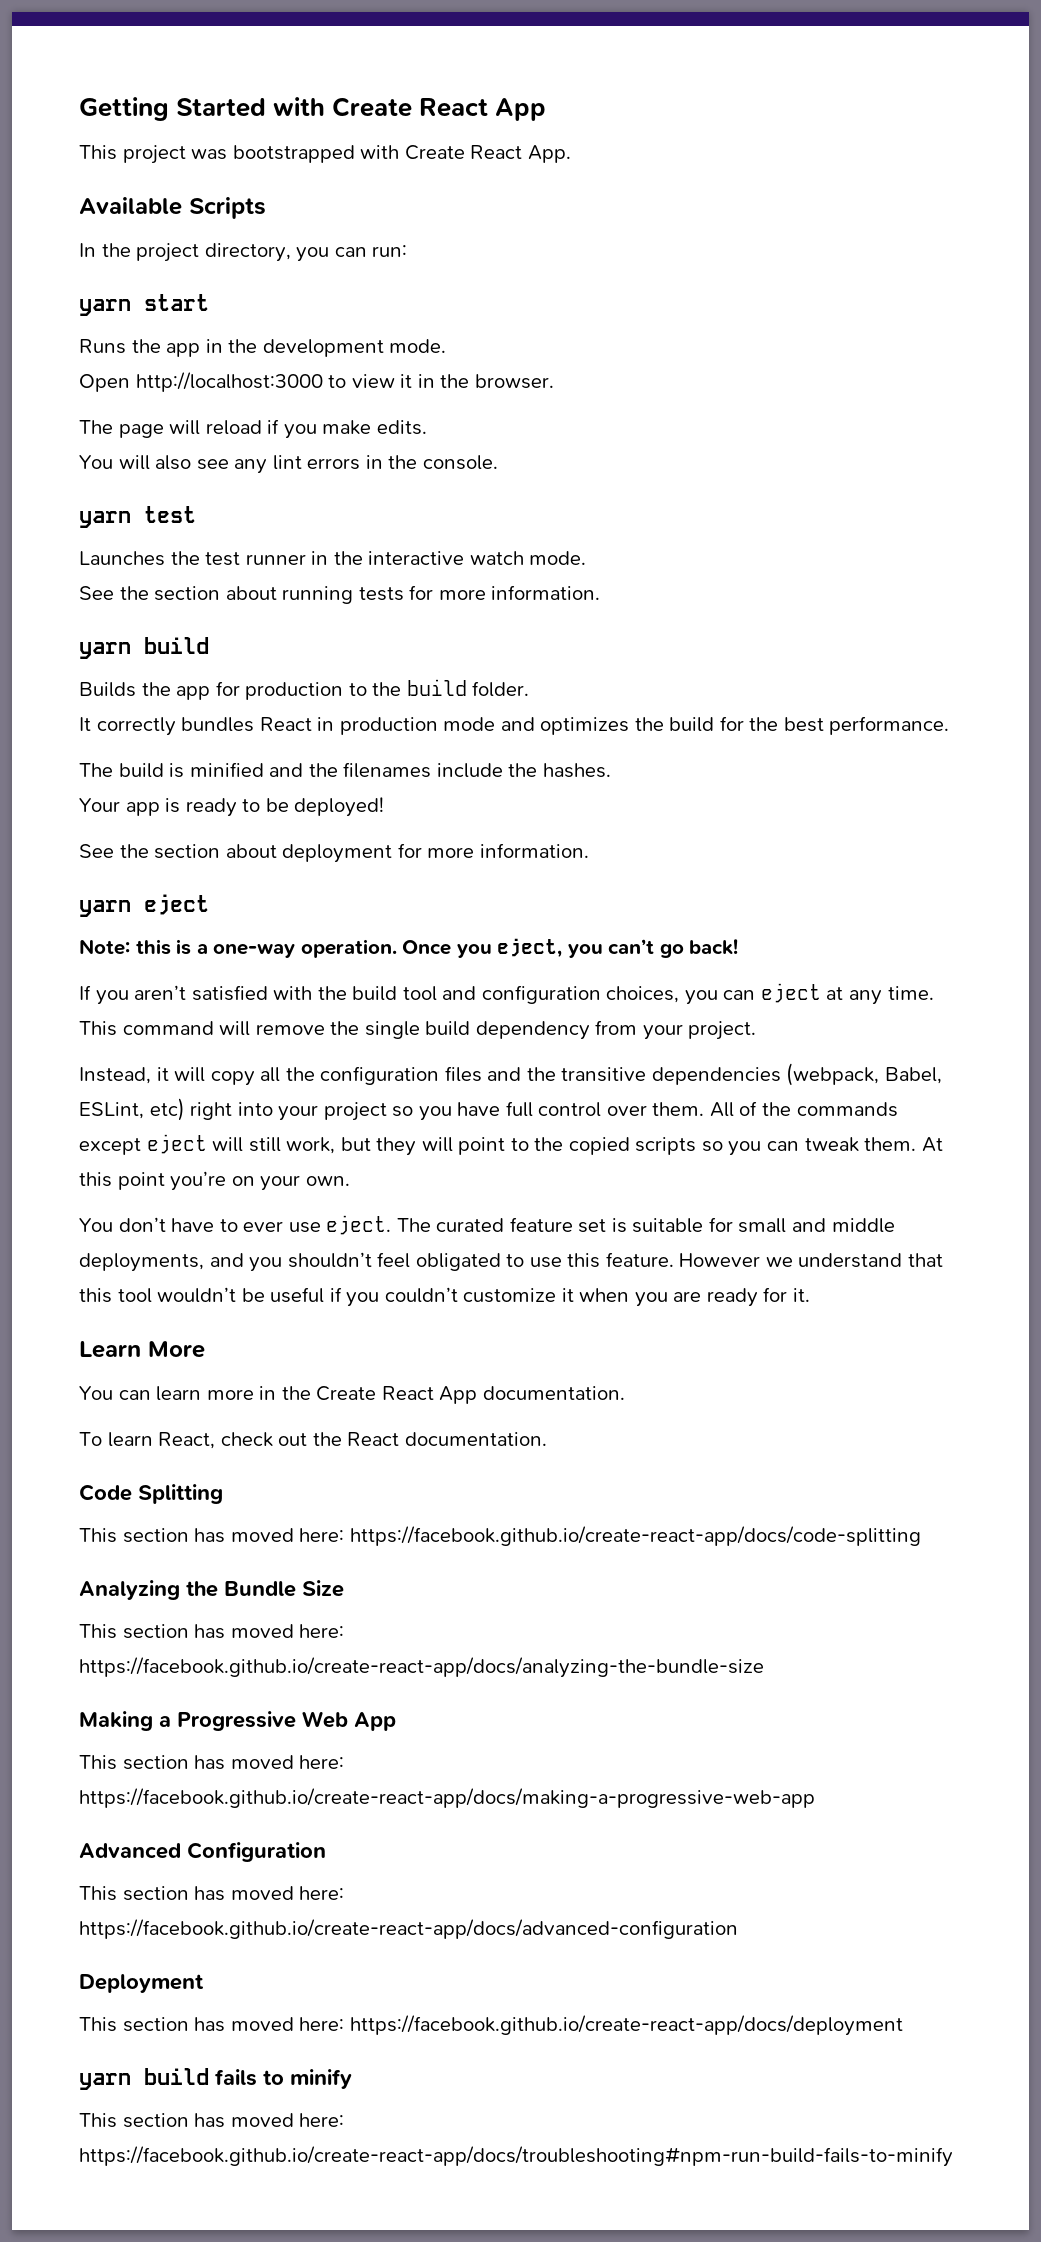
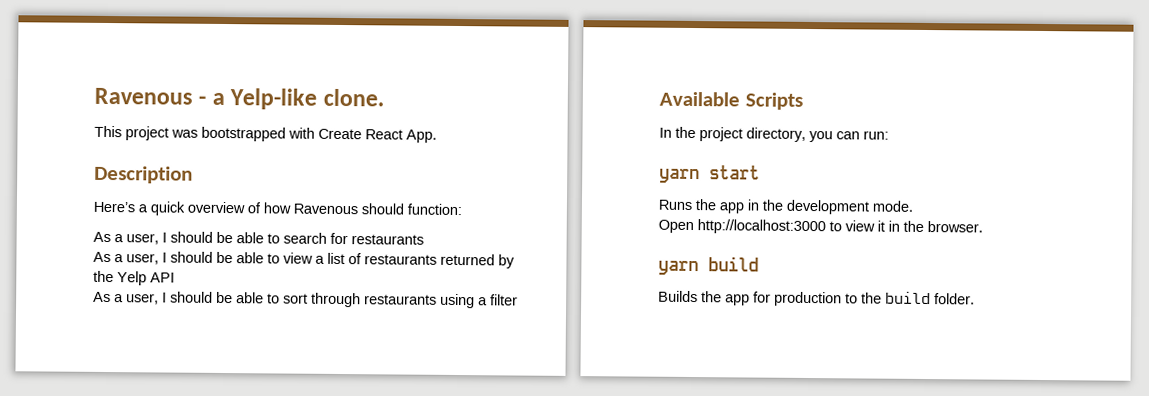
- Getting Started with Create React App
+ Ravenous - a Yelp-like clone.
+ Description
+ Here’s a quick overview of how Ravenous should function:
+ As a user, I should be able to search for restaurants
+ As a user, I should be able to view a list of restaurants returned by the Yelp API
+ As a user, I should be able to sort through restaurants using a filter
- The page will reload if you make edits.
- You will also see any lint errors in the console.
- yarn test
- Launches the test runner in the interactive watch mode.
- See the section about running tests for more information.
- It correctly bundles React in production mode and optimizes the build for the best performance.
- The build is minified and the filenames include the hashes.
- Your app is ready to be deployed!
- See the section about deployment for more information.
- yarn eject
- Note: this is a one-way operation. Once you eject, you can’t go back!
- If you aren’t satisfied with the build tool and configuration choices, you can eject at any time. This command will remove the single build dependency from your project.
- Instead, it will copy all the configuration files and the transitive dependencies (webpack, Babel, ESLint, etc) right into your project so you have full control over them. All of the commands except eject will still work, but they will point to the copied scripts so you can tweak them. At this point you’re on your own.
- You don’t have to ever use eject. The curated feature set is suitable for small and middle deployments, and you shouldn’t feel obligated to use this feature. However we understand that this tool wouldn’t be useful if you couldn’t customize it when you are ready for it.
- Learn More
- You can learn more in the Create React App documentation.
- To learn React, check out the React documentation.
- Code Splitting
- This section has moved here: https://facebook.github.io/create-react-app/docs/code-splitting
- Analyzing the Bundle Size
- This section has moved here: https://facebook.github.io/create-react-app/docs/analyzing-the-bundle-size
- Making a Progressive Web App
- This section has moved here: https://facebook.github.io/create-react-app/docs/making-a-progressive-web-app
- Advanced Configuration
- This section has moved here: https://facebook.github.io/create-react-app/docs/advanced-configuration
- Deployment
- This section has moved here: https://facebook.github.io/create-react-app/docs/deployment
- yarn build fails to minify
- This section has moved here: https://facebook.github.io/create-react-app/docs/troubleshooting#npm-run-build-fails-to-minify

